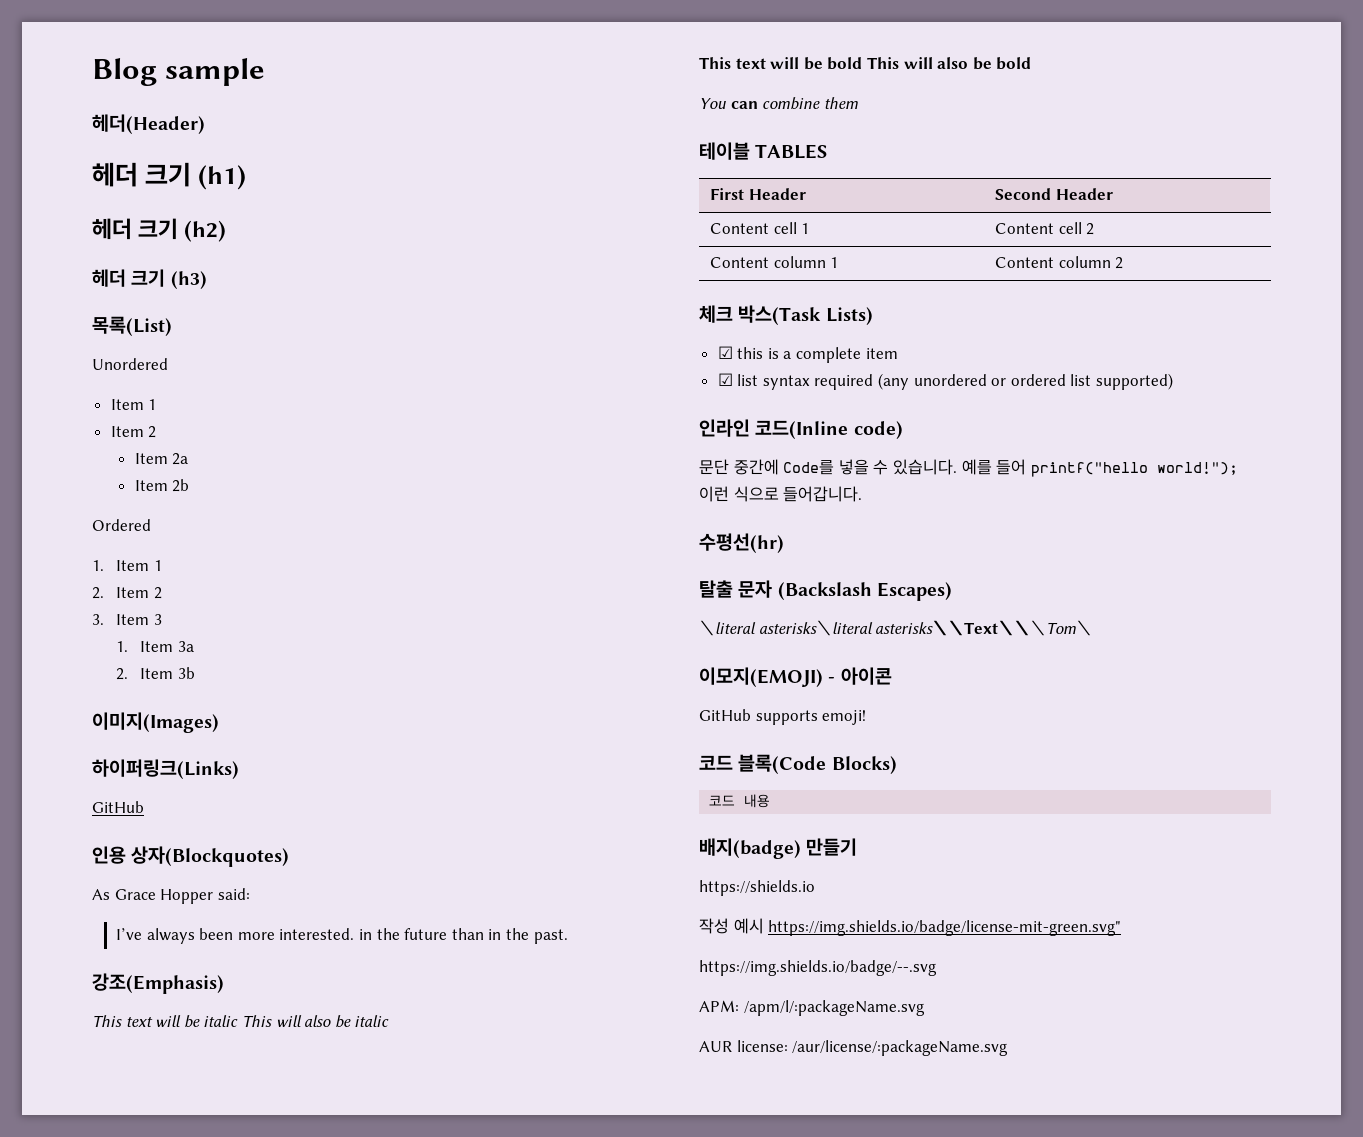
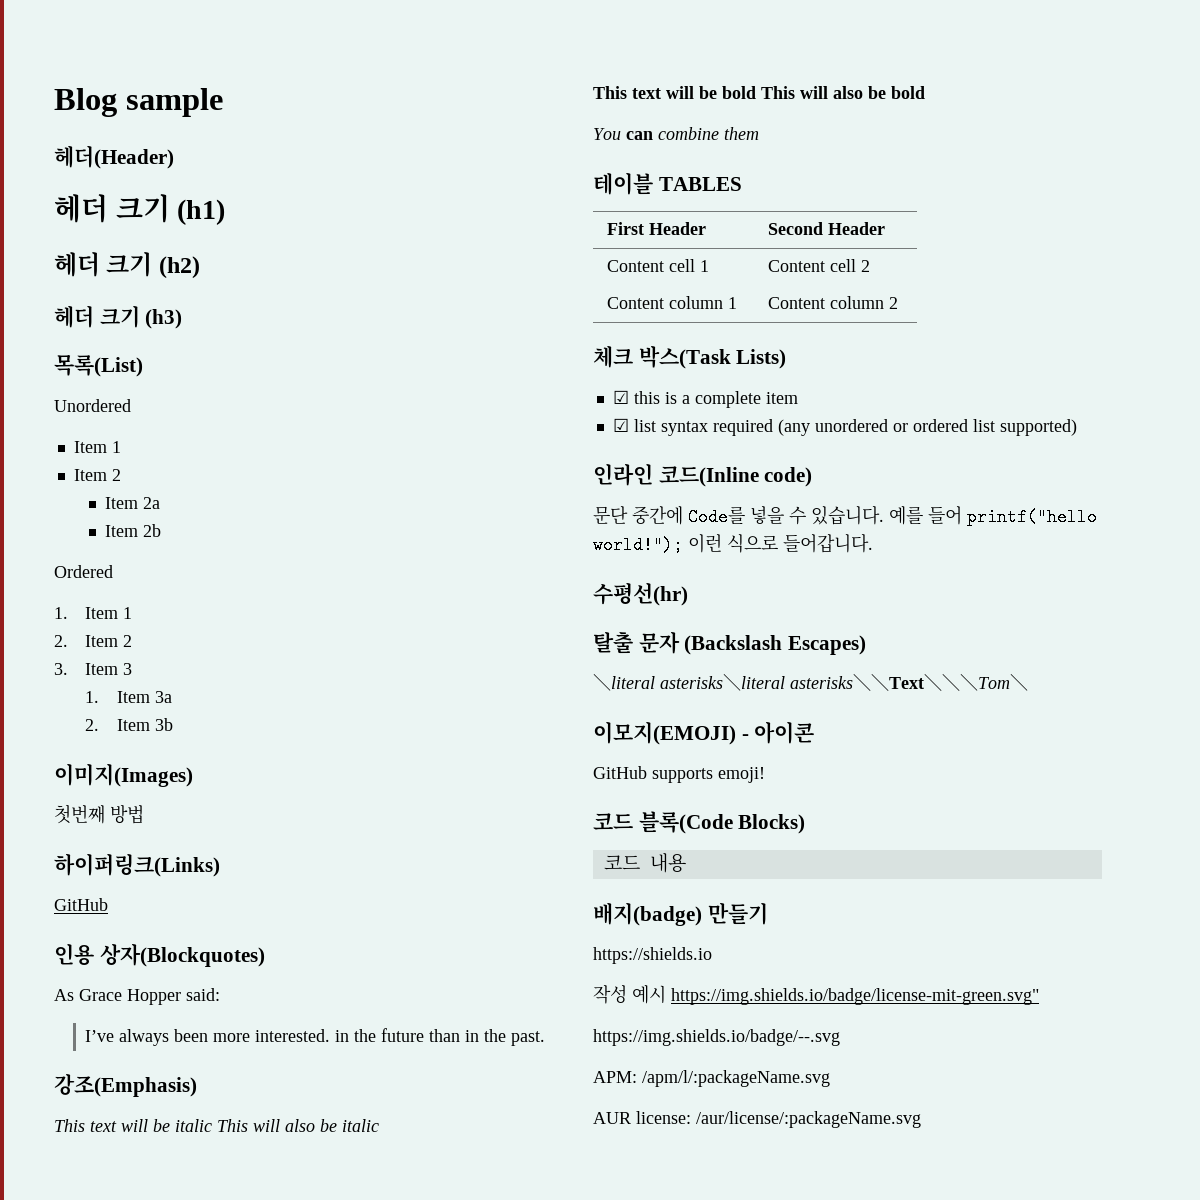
+ 첫번째 방법

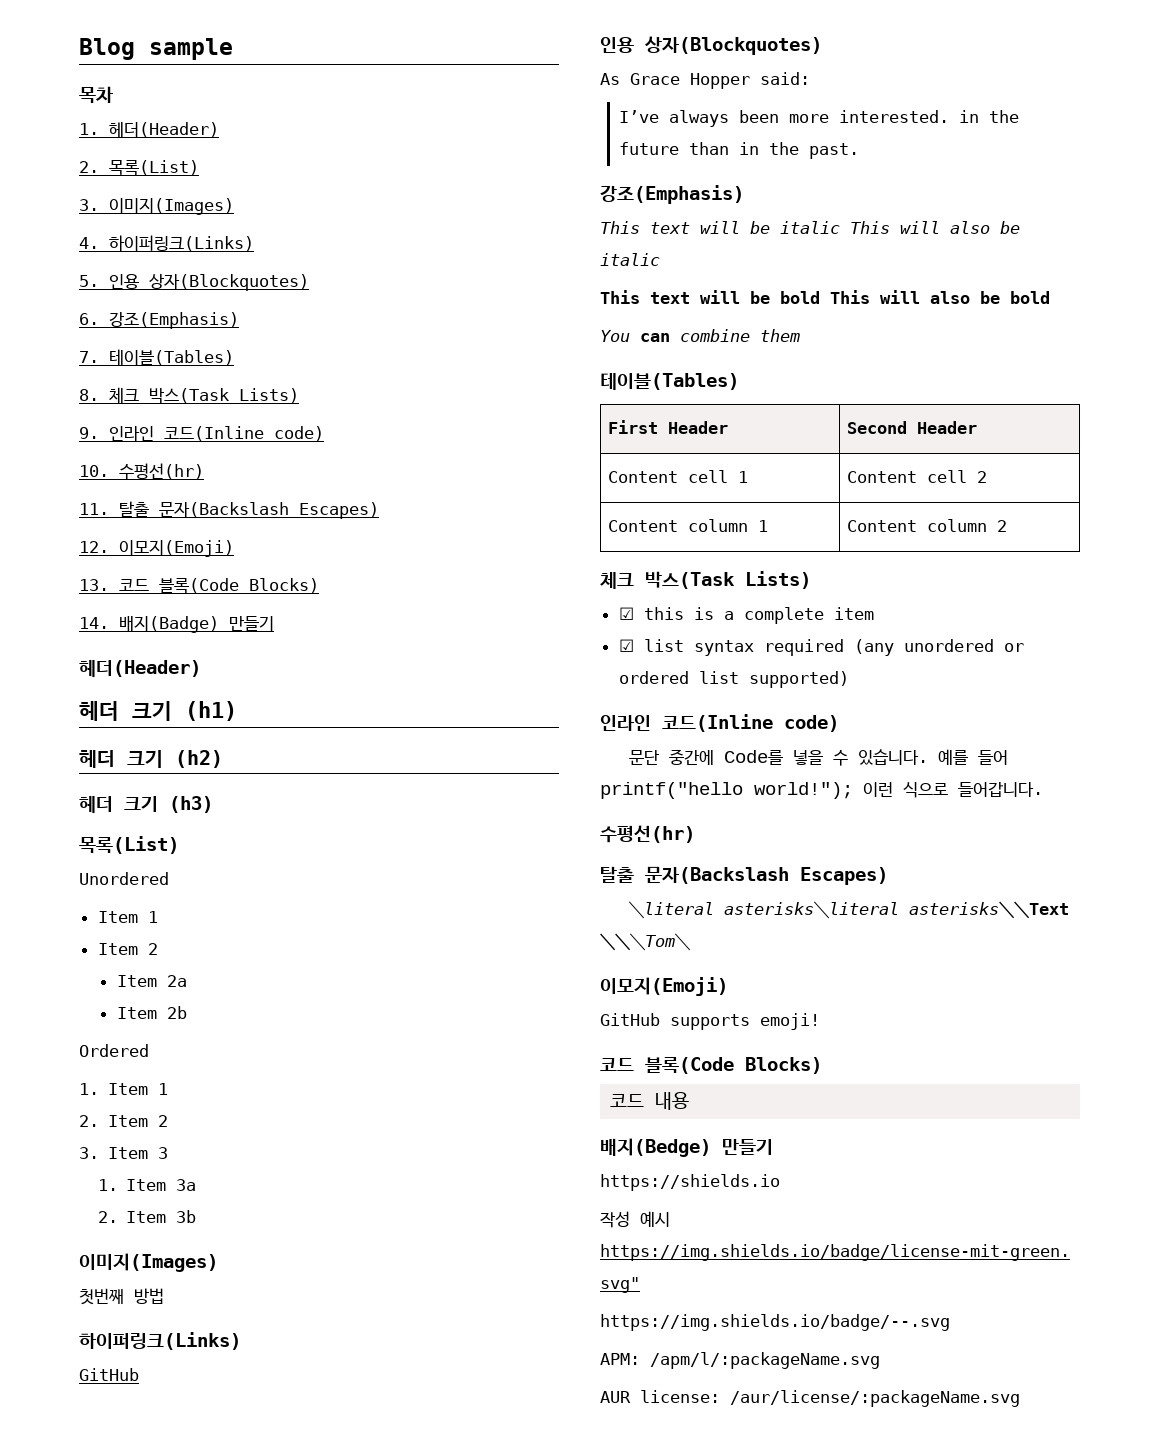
+ 목차
+ 1. 헤더(Header)
+ 2. 목록(List)
+ 3. 이미지(Images)
+ 4. 하이퍼링크(Links)
+ 5. 인용 상자(Blockquotes)
+ 6. 강조(Emphasis)
+ 7. 테이블(Tables)
+ 8. 체크 박스(Task Lists)
+ 9. 인라인 코드(Inline code)
+ 10. 수평선(hr)
+ 11. 탈출 문자(Backslash Escapes)
+ 12. 이모지(Emoji)
+ 13. 코드 블록(Code Blocks)
+ 14. 배지(Badge) 만들기
  You can combine them
- 테이블 TABLES
+ 테이블(Tables)
  예를 들어 printf("hello world!"); 이런 식으로 들어갑니다.
  수평선(hr)
- 탈출 문자 (Backslash Escapes)
+ 탈출 문자(Backslash Escapes)
  ＼literal asterisks＼literal asterisks＼＼Text＼＼＼Tom＼
- 이모지(EMOJI) - 아이콘
+ 이모지(Emoji)
- 배지(badge) 만들기
+ 배지(Bedge) 만들기

